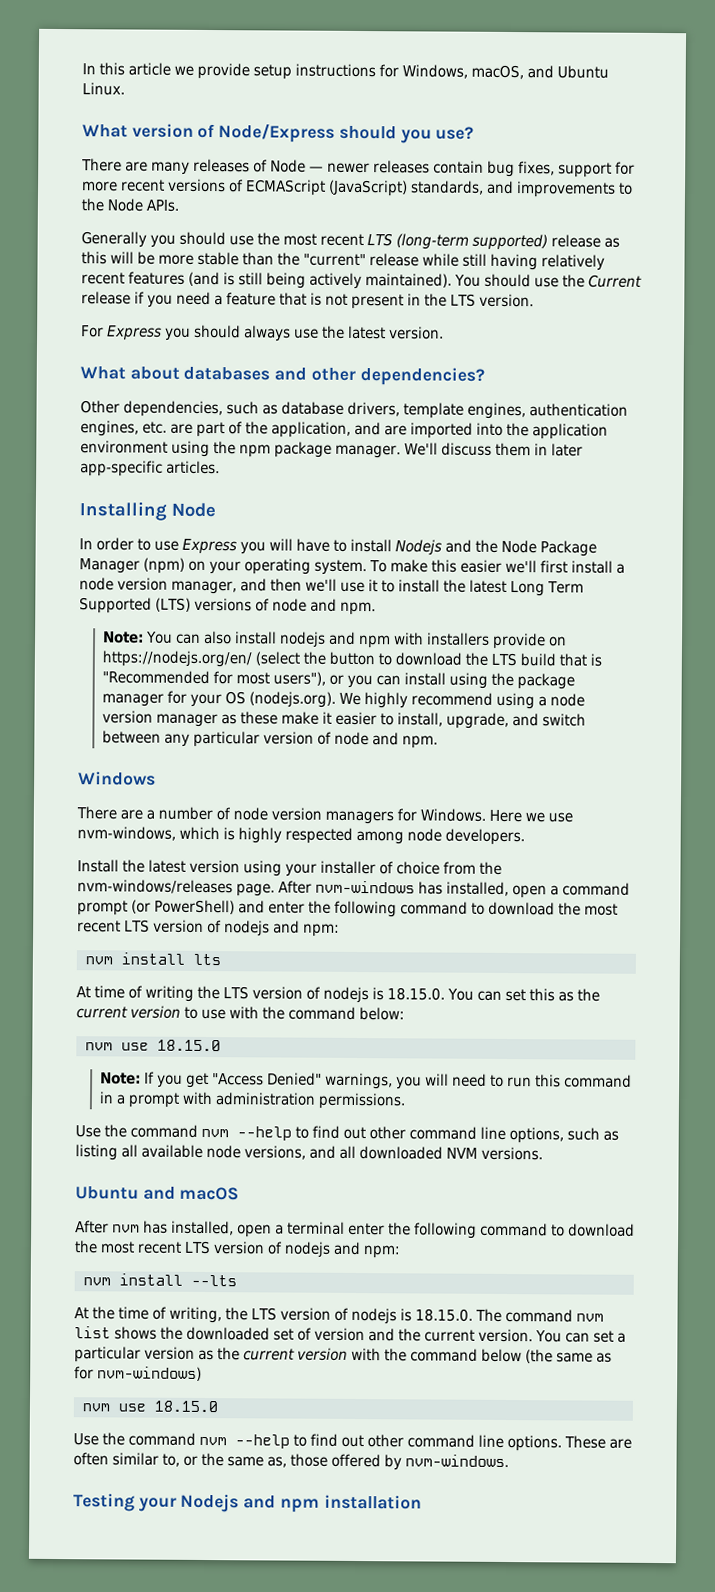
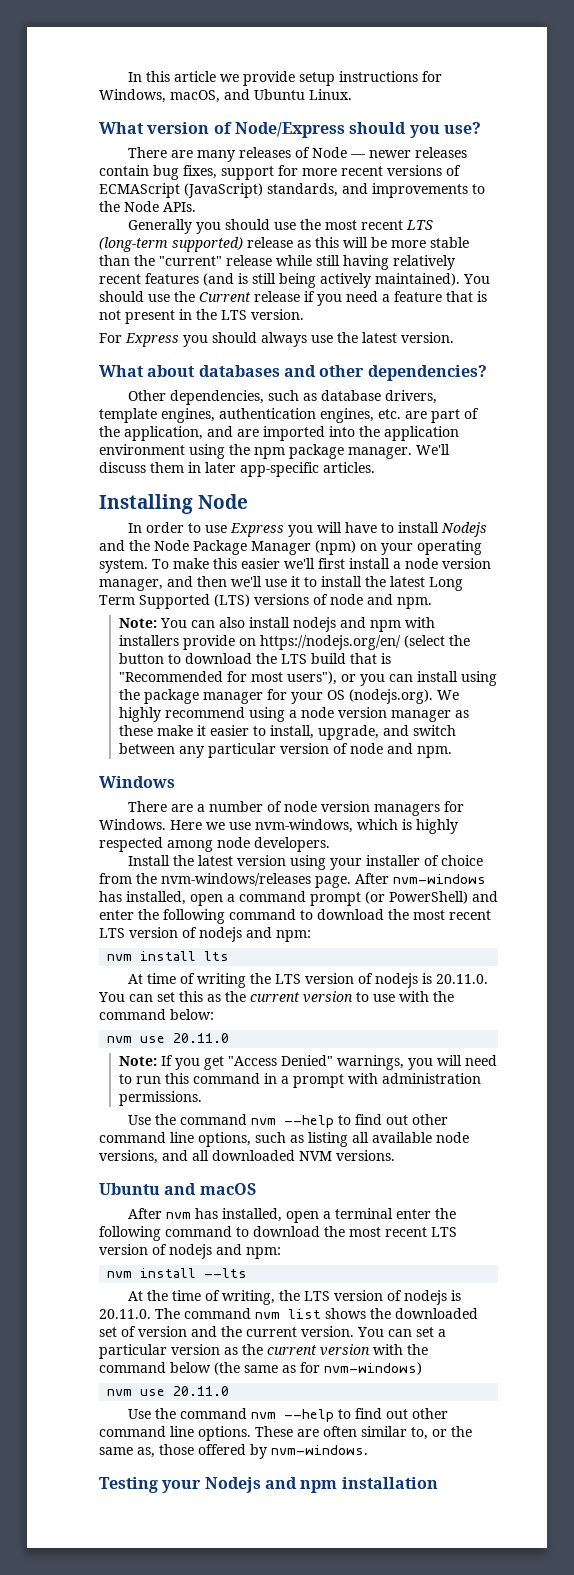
- At time of writing the LTS version of nodejs is 18.15.0. You can set this as the current version to use with the command below:
- nvm use 18.15.0
+ At time of writing the LTS version of nodejs is 20.11.0. You can set this as the current version to use with the command below:
+ nvm use 20.11.0
- At the time of writing, the LTS version of nodejs is 18.15.0. The command nvm list shows the downloaded set of version and the current version.
+ At the time of writing, the LTS version of nodejs is 20.11.0. The command nvm list shows the downloaded set of version and the current version.
  You can set a particular version as the current version with the command below (the same as for nvm-windows)
- nvm use 18.15.0
+ nvm use 20.11.0

